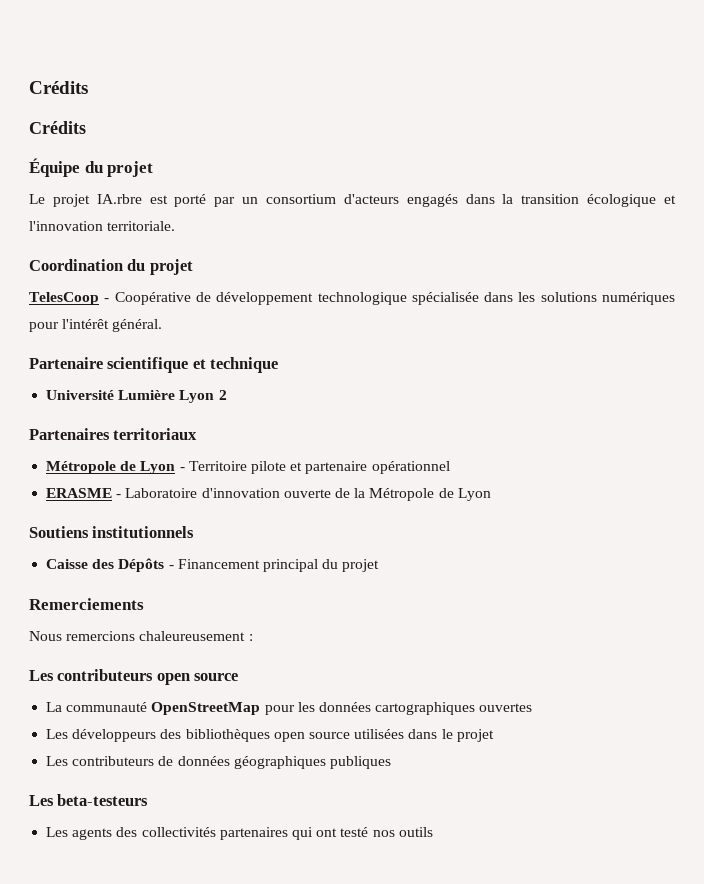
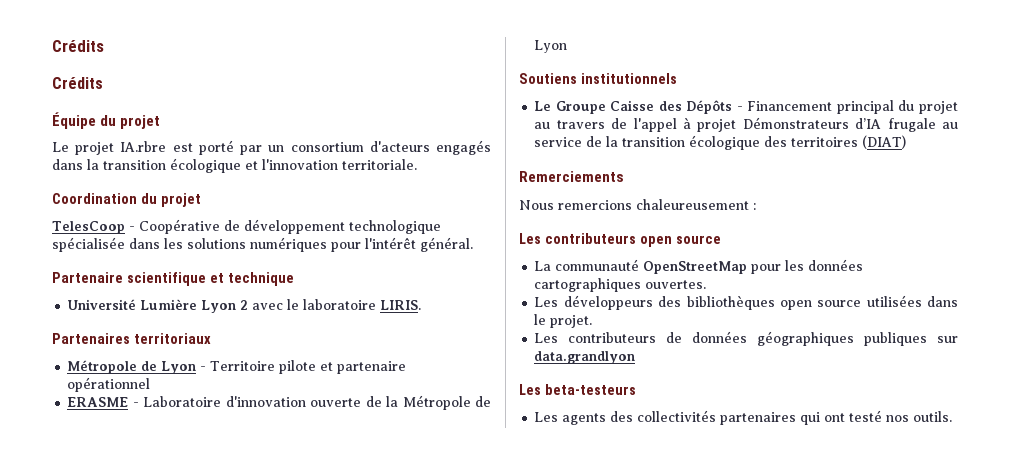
- Université Lumière Lyon 2
+ Université Lumière Lyon 2 avec le laboratoire LIRIS.
- Caisse des Dépôts - Financement principal du projet
+ Le Groupe Caisse des Dépôts - Financement principal du projet au travers de l'appel à projet Démonstrateurs d’IA frugale au service de la transition écologique des territoires (DIAT)
- La communauté OpenStreetMap pour les données cartographiques ouvertes
+ La communauté OpenStreetMap pour les données cartographiques ouvertes.
- Les développeurs des bibliothèques open source utilisées dans le projet
+ Les développeurs des bibliothèques open source utilisées dans le projet.
- Les contributeurs de données géographiques publiques
+ Les contributeurs de données géographiques publiques sur data.grandlyon
- Les agents des collectivités partenaires qui ont testé nos outils
+ Les agents des collectivités partenaires qui ont testé nos outils.

